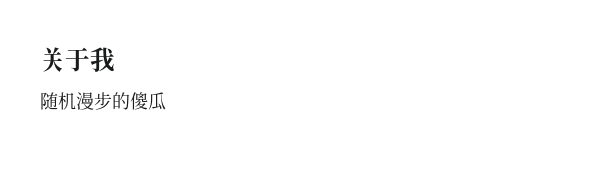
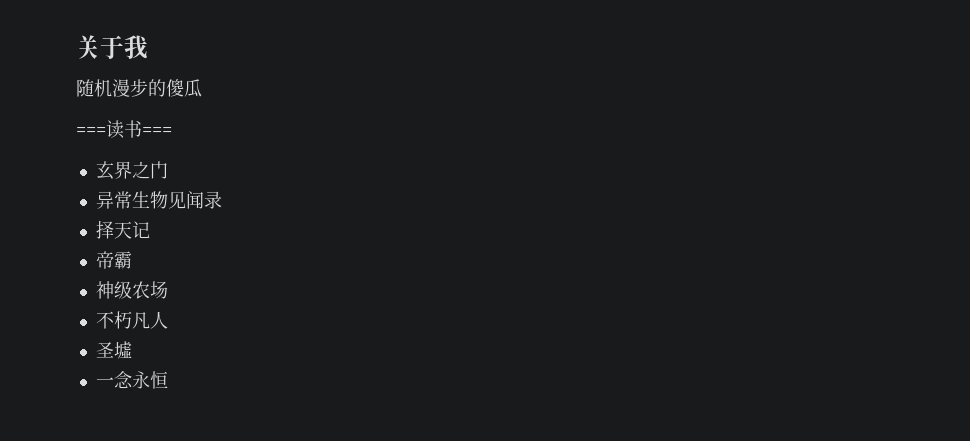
+ ===读书===
+ 玄界之门
+ 异常生物见闻录
+ 择天记
+ 帝霸
+ 神级农场
+ 不朽凡人
+ 圣墟
+ 一念永恒

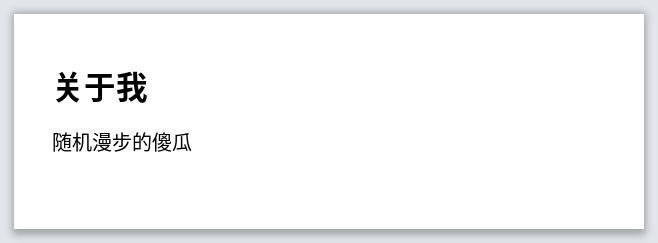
- ===读书===
- 玄界之门
- 异常生物见闻录
- 择天记
- 帝霸
- 神级农场
- 不朽凡人
- 圣墟
- 一念永恒

